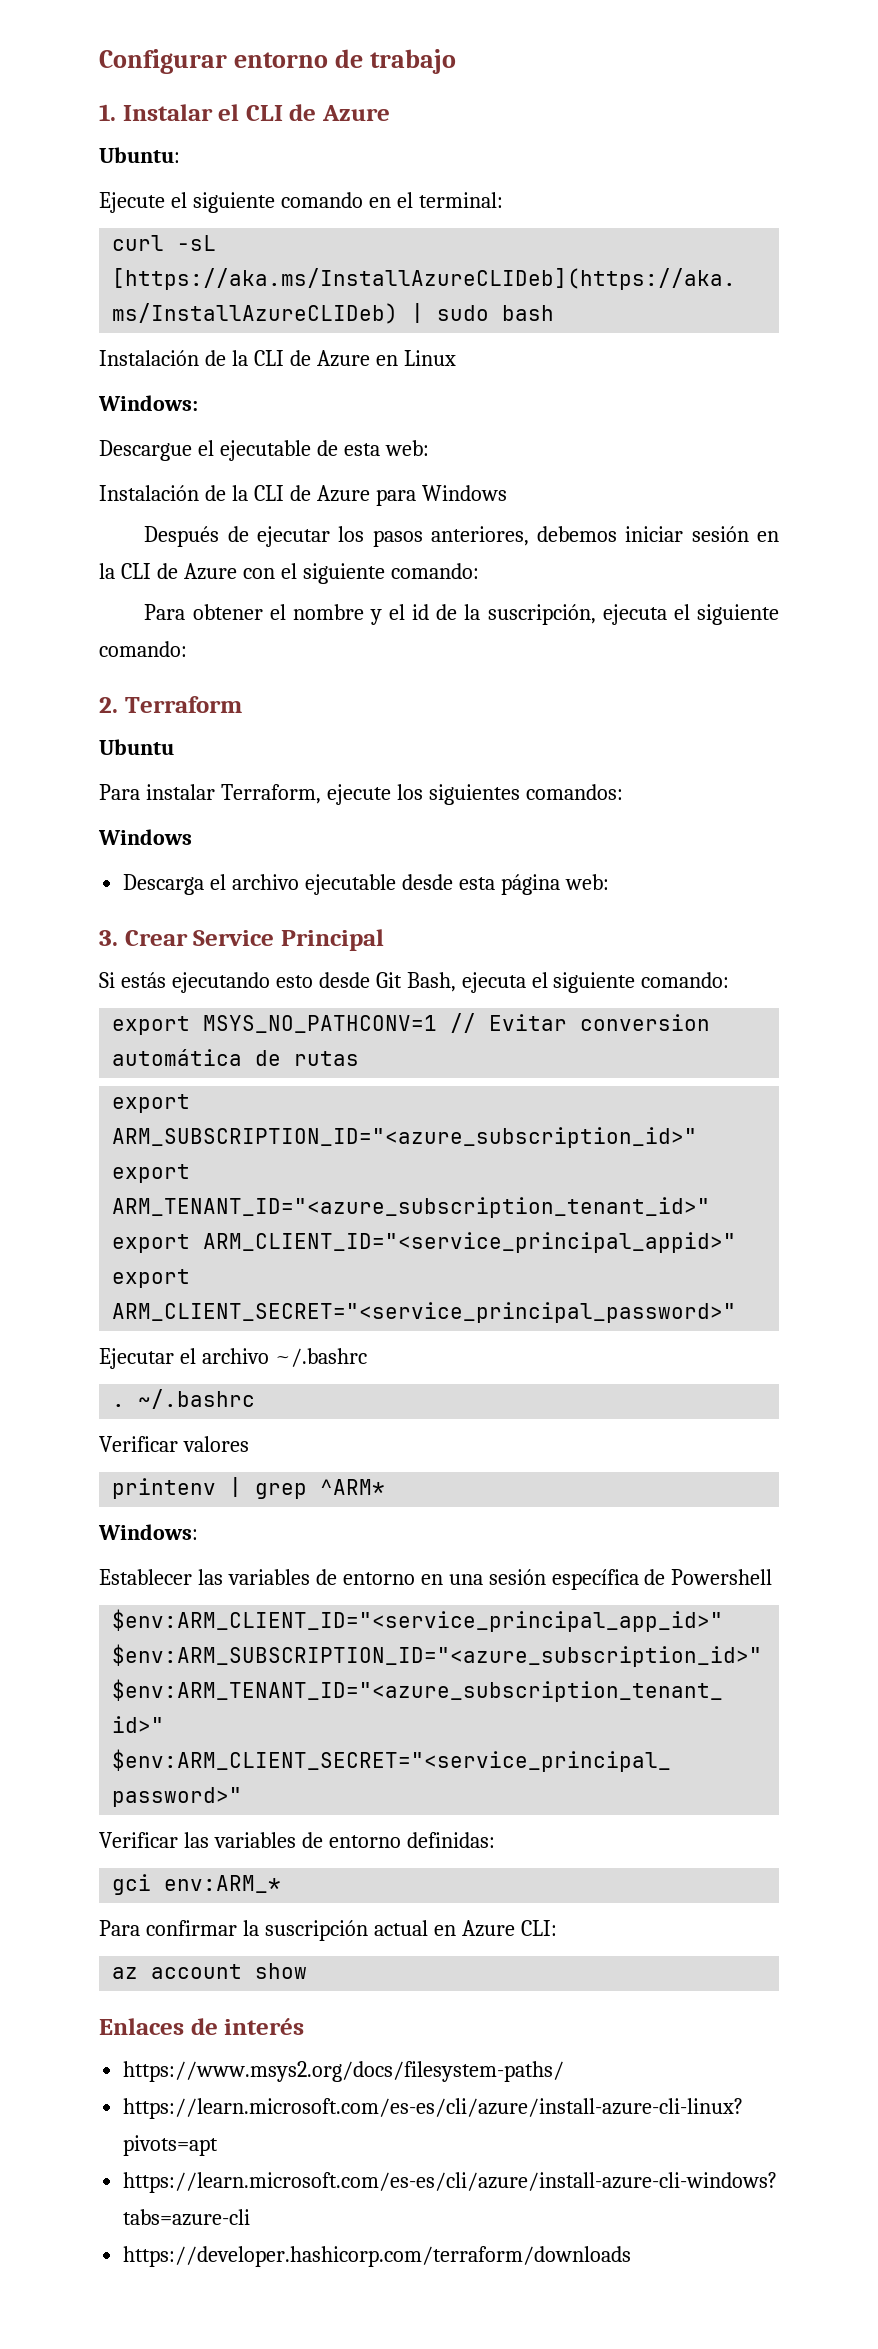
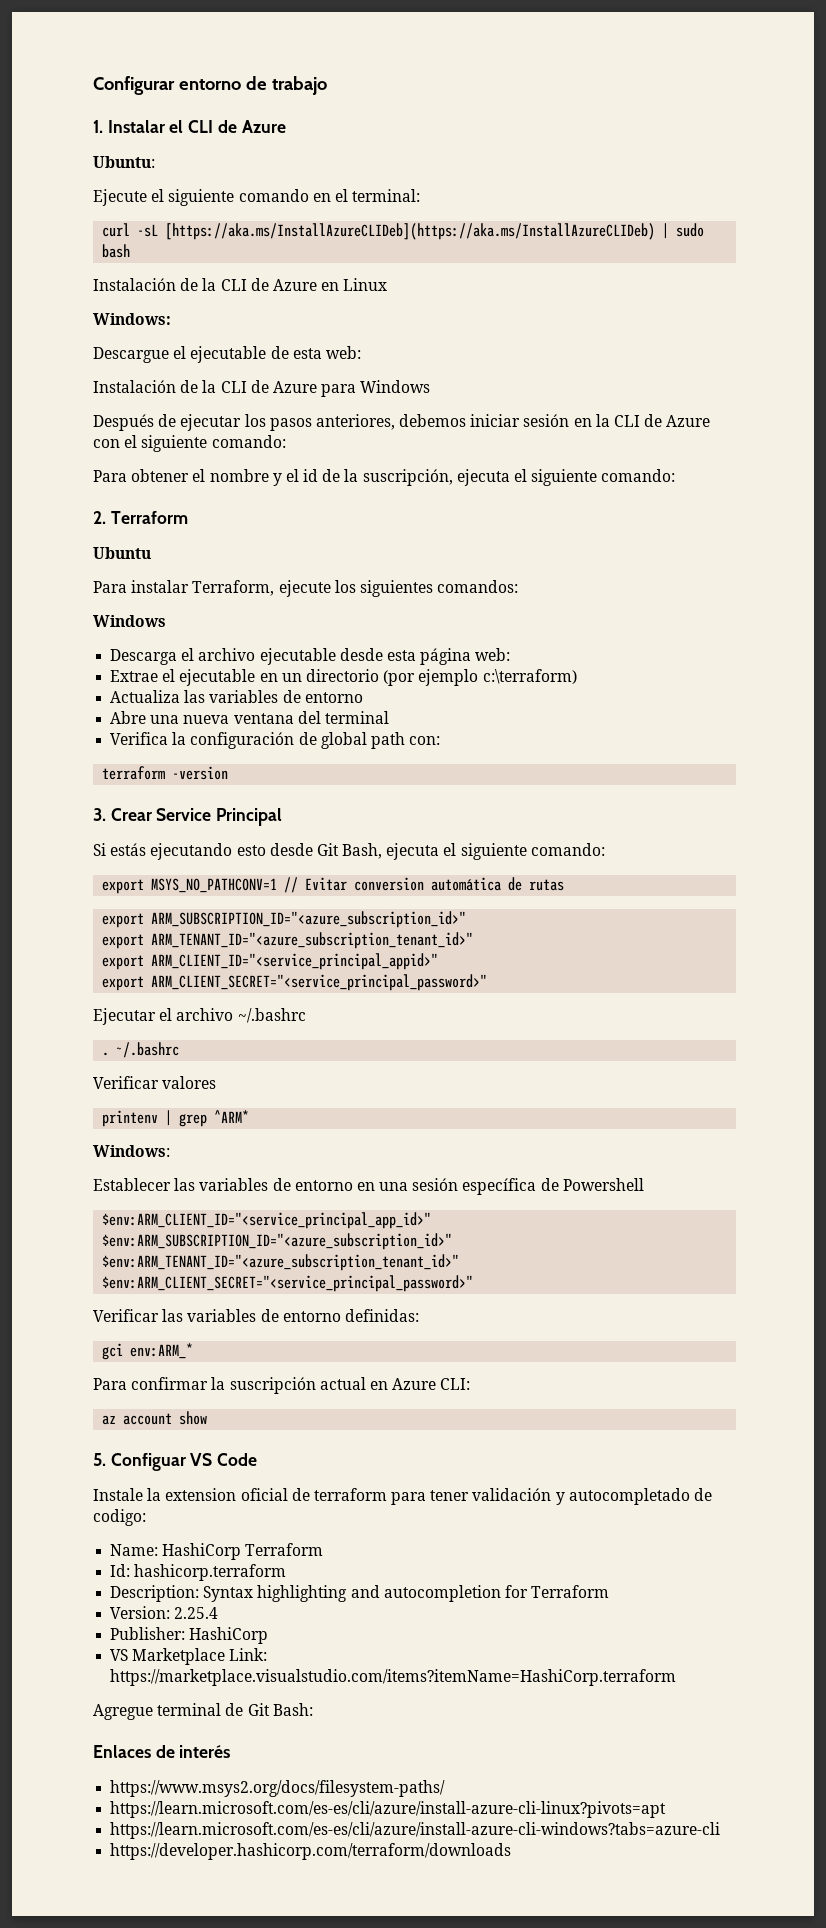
+ Extrae el ejecutable en un directorio (por ejemplo c:\terraform)
+ Actualiza las variables de entorno
+ Abre una nueva ventana del terminal
+ Verifica la configuración de global path con:
+ terraform -version
+ 5. Configuar VS Code
+ Instale la extension oficial de terraform para tener validación y autocompletado de codigo:
+ Name: HashiCorp Terraform
+ Id: hashicorp.terraform
+ Description: Syntax highlighting and autocompletion for Terraform
+ Version: 2.25.4
+ Publisher: HashiCorp
+ VS Marketplace Link: https://marketplace.visualstudio.com/items?itemName=HashiCorp.terraform
+ Agregue terminal de Git Bash:

